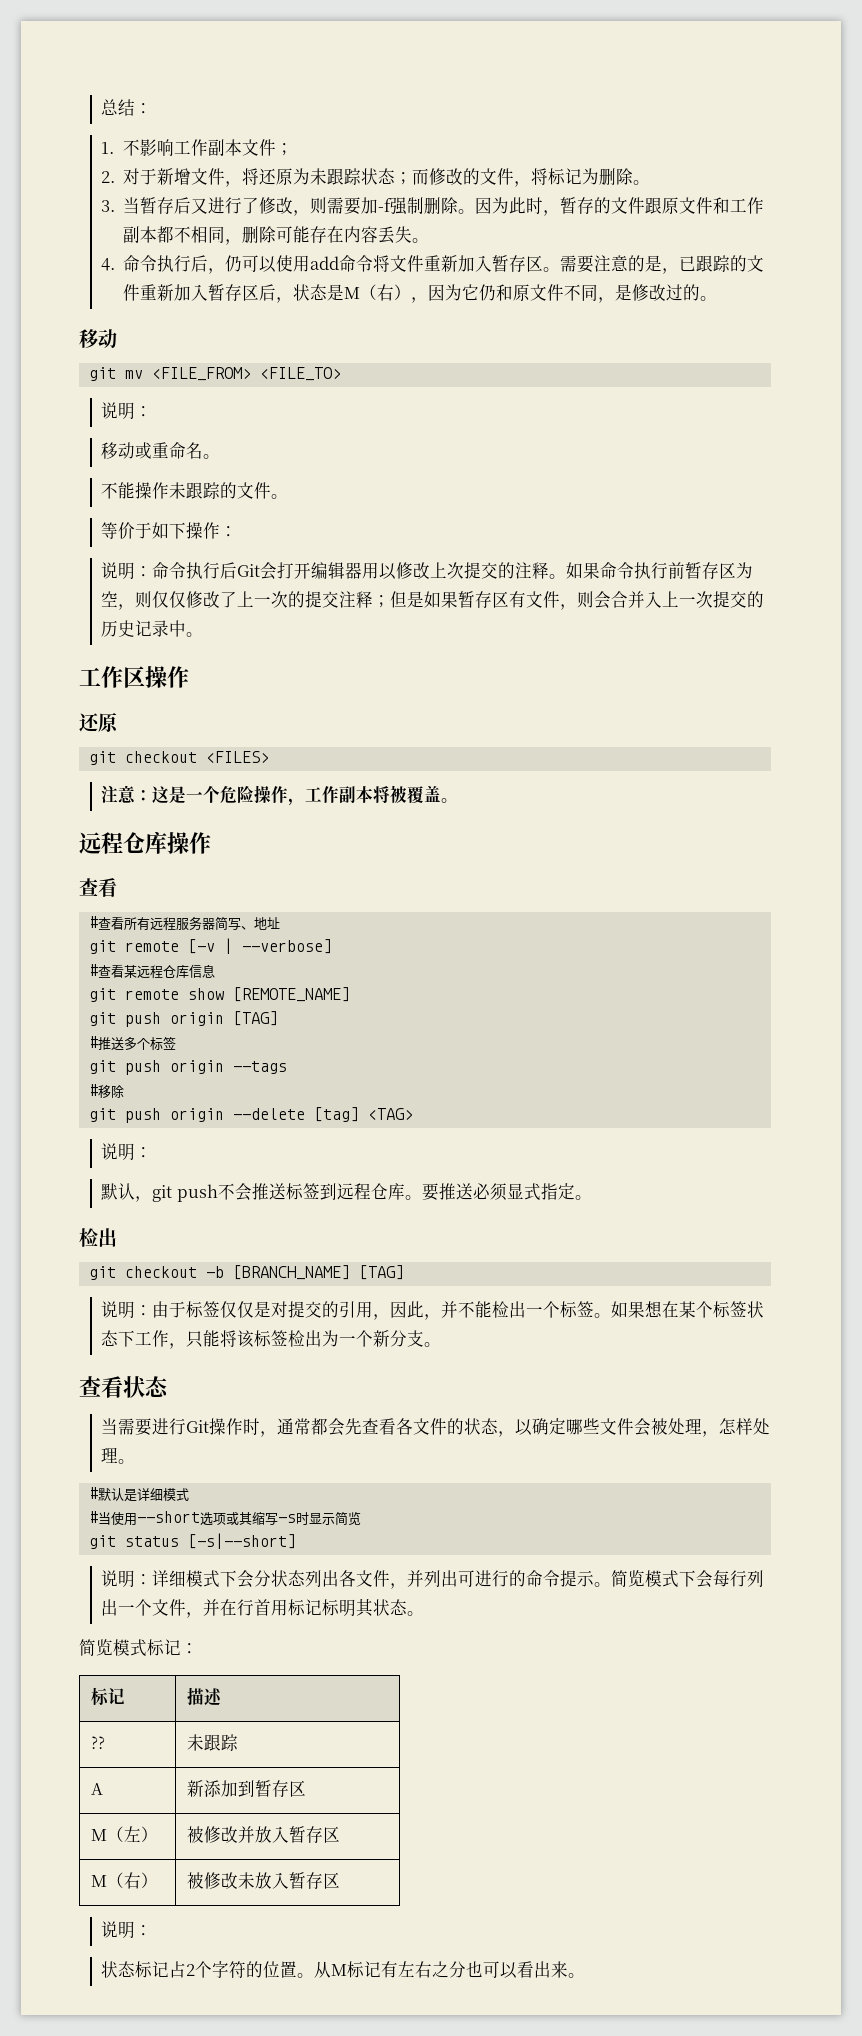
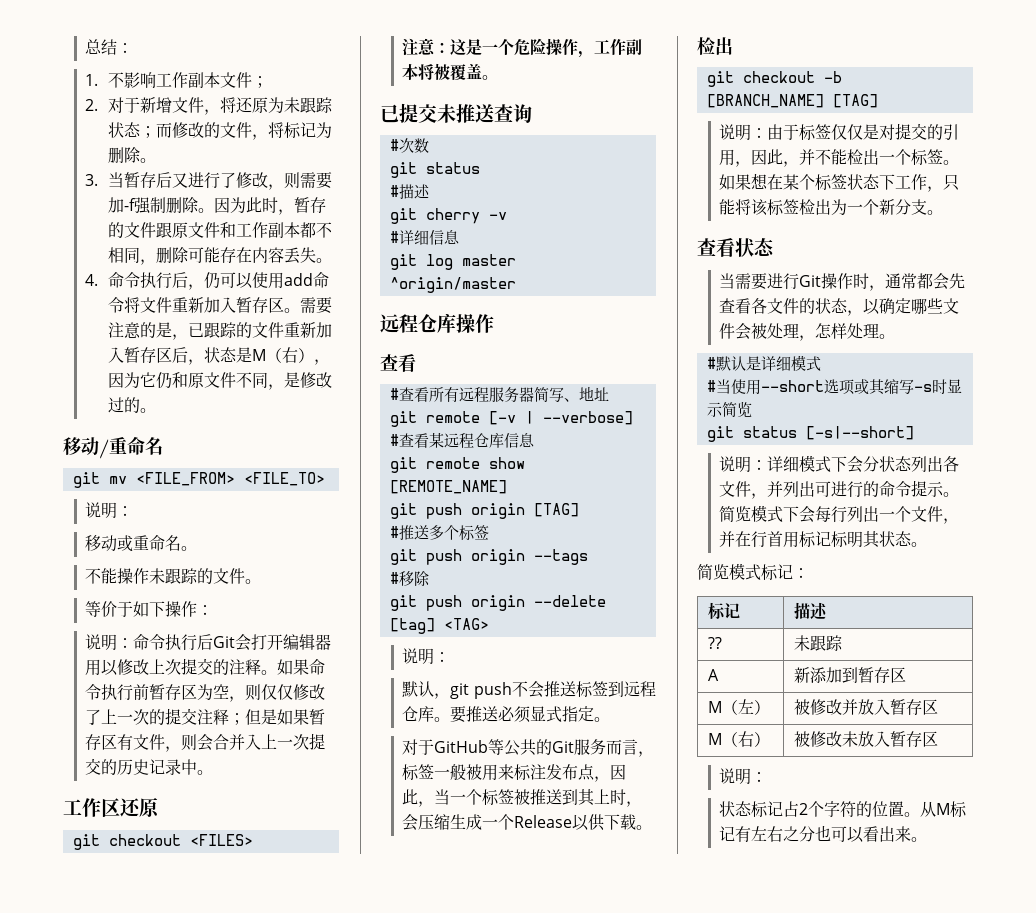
  需要注意的是，已跟踪的文件重新加入暂存区后，状态是M（右），因为它仍和原文件不同，是修改过的。
- 移动
+ 移动/重命名
- 工作区操作
- 还原
+ 工作区还原
+ 已提交未推送查询
+ #次数
+ git status
+ #描述
+ git cherry -v
+ #详细信息
+ git log master ^origin/master
+ 对于GitHub等公共的Git服务而言，标签一般被用来标注发布点，因此，当一个标签被推送到其上时，会压缩生成一个Release以供下载。

